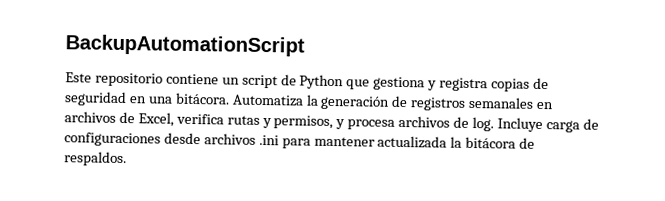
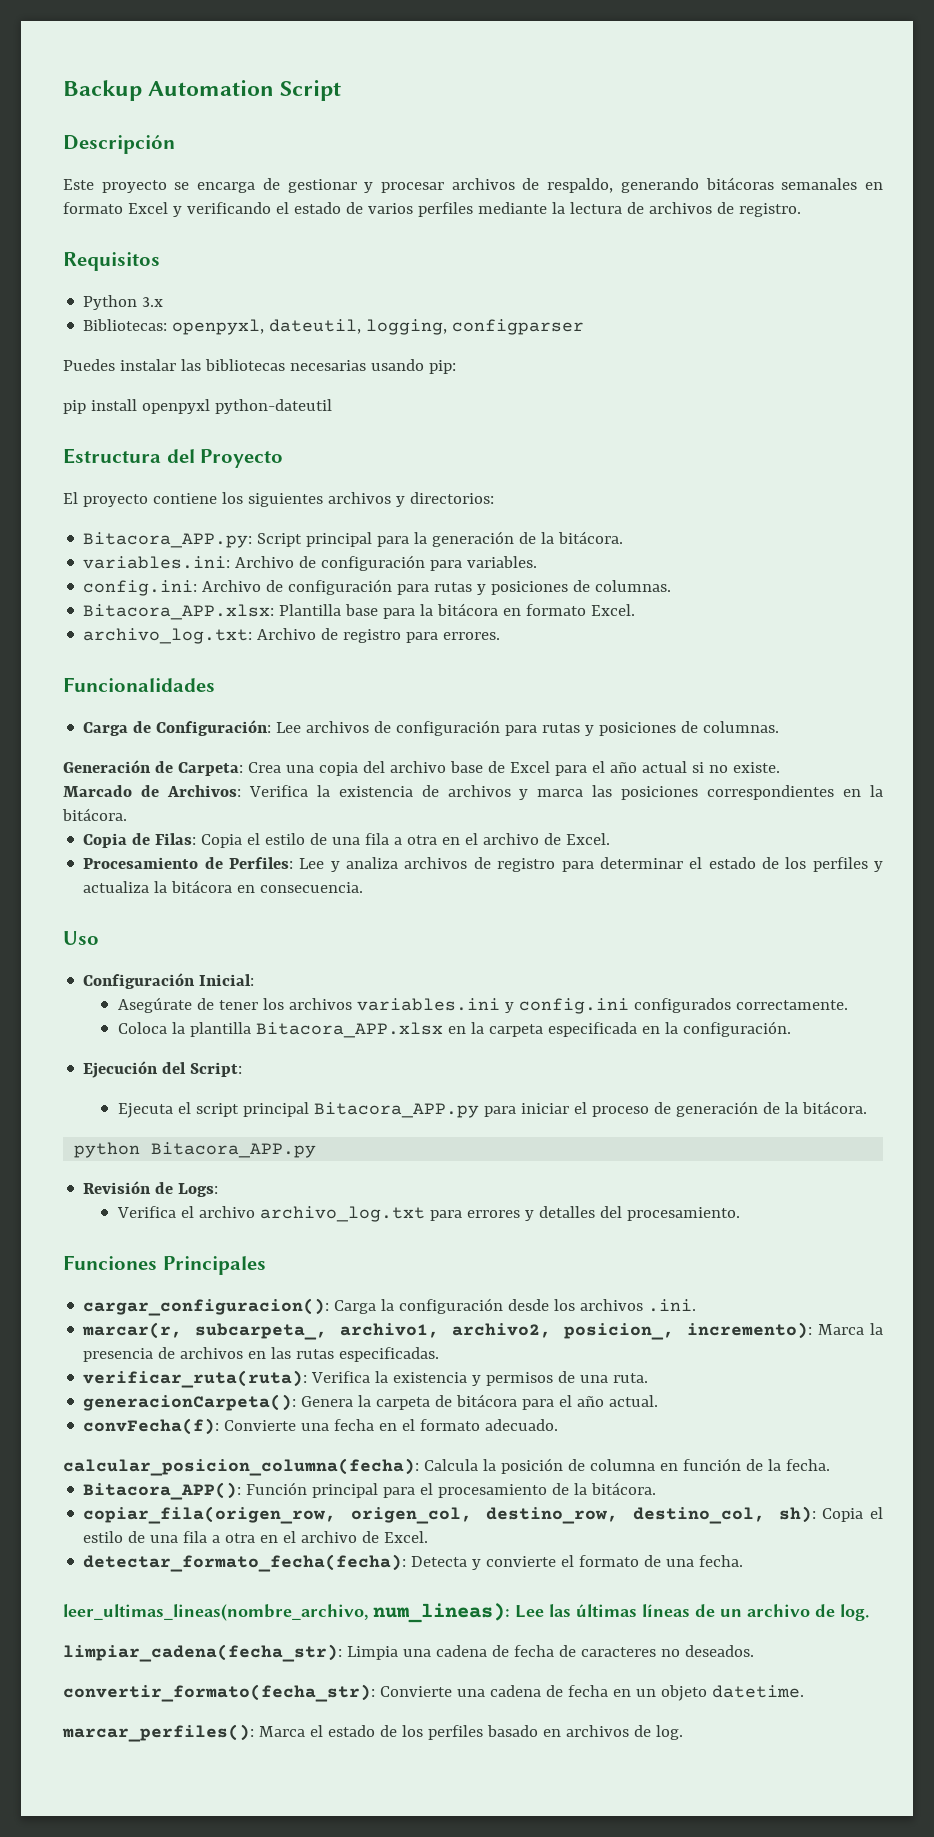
- BackupAutomationScript
- Este repositorio contiene un script de Python que gestiona y registra copias de seguridad en una bitácora. Automatiza la generación de registros semanales en archivos de Excel, verifica rutas y permisos, y procesa archivos de log. Incluye carga de configuraciones desde archivos .ini para mantener actualizada la bitácora de respaldos.
+ Backup Automation Script
+ Descripción
+ Este proyecto se encarga de gestionar y procesar archivos de respaldo, generando bitácoras semanales en formato Excel y verificando el estado de varios perfiles mediante la lectura de archivos de registro.
+ Requisitos
+ Python 3.x
+ Bibliotecas: openpyxl, dateutil, logging, configparser
+ Puedes instalar las bibliotecas necesarias usando pip:
+ pip install openpyxl python-dateutil
+ Estructura del Proyecto
+ El proyecto contiene los siguientes archivos y directorios:
+ Bitacora_APP.py: Script principal para la generación de la bitácora.
+ variables.ini: Archivo de configuración para variables.
+ config.ini: Archivo de configuración para rutas y posiciones de columnas.
+ Bitacora_APP.xlsx: Plantilla base para la bitácora en formato Excel.
+ archivo_log.txt: Archivo de registro para errores.
+ Funcionalidades
+ Carga de Configuración: Lee archivos de configuración para rutas y posiciones de columnas.
+ Generación de Carpeta: Crea una copia del archivo base de Excel para el año actual si no existe.
+ Marcado de Archivos: Verifica la existencia de archivos y marca las posiciones correspondientes en la bitácora.
+ Copia de Filas: Copia el estilo de una fila a otra en el archivo de Excel.
+ Procesamiento de Perfiles: Lee y analiza archivos de registro para determinar el estado de los perfiles y actualiza la bitácora en consecuencia.
+ Uso
+ Configuración Inicial:
+ Asegúrate de tener los archivos variables.ini y config.ini configurados correctamente.
+ Coloca la plantilla Bitacora_APP.xlsx en la carpeta especificada en la configuración.
+ Ejecución del Script:
+ Ejecuta el script principal Bitacora_APP.py para iniciar el proceso de generación de la bitácora.
+ python Bitacora_APP.py
+ Revisión de Logs:
+ Verifica el archivo archivo_log.txt para errores y detalles del procesamiento.
+ Funciones Principales
+ cargar_configuracion(): Carga la configuración desde los archivos .ini.
+ marcar(r, subcarpeta_, archivo1, archivo2, posicion_, incremento): Marca la presencia de archivos en las rutas especificadas.
+ verificar_ruta(ruta): Verifica la existencia y permisos de una ruta.
+ generacionCarpeta(): Genera la carpeta de bitácora para el año actual.
+ convFecha(f): Convierte una fecha en el formato adecuado.
+ calcular_posicion_columna(fecha): Calcula la posición de columna en función de la fecha.
+ Bitacora_APP(): Función principal para el procesamiento de la bitácora.
+ copiar_fila(origen_row, origen_col, destino_row, destino_col, sh): Copia el estilo de una fila a otra en el archivo de Excel.
+ detectar_formato_fecha(fecha): Detecta y convierte el formato de una fecha.
+ leer_ultimas_lineas(nombre_archivo, num_lineas): Lee las últimas líneas de un archivo de log.
+ limpiar_cadena(fecha_str): Limpia una cadena de fecha de caracteres no deseados.
+ convertir_formato(fecha_str): Convierte una cadena de fecha en un objeto datetime.
+ marcar_perfiles(): Marca el estado de los perfiles basado en archivos de log.

